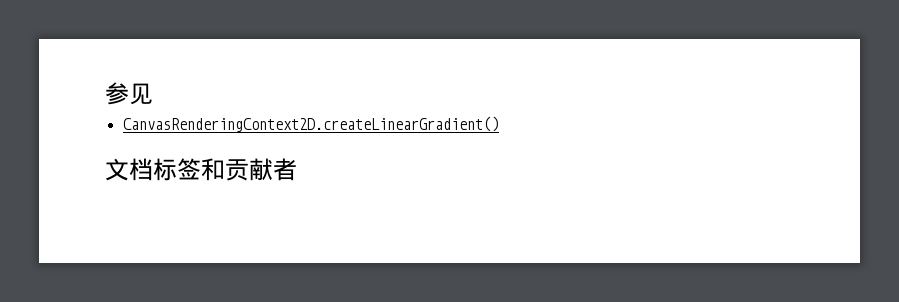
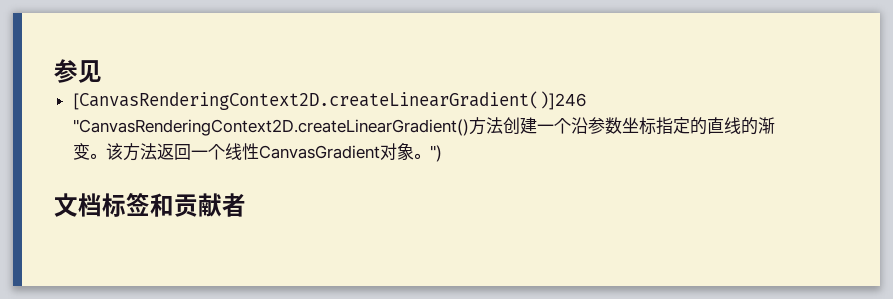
- CanvasRenderingContext2D.createLinearGradient()
+ [CanvasRenderingContext2D.createLinearGradient()]246 "CanvasRenderingContext2D.createLinearGradient()方法创建一个沿参数坐标指定的直线的渐变。该方法返回一个线性CanvasGradient对象。")

